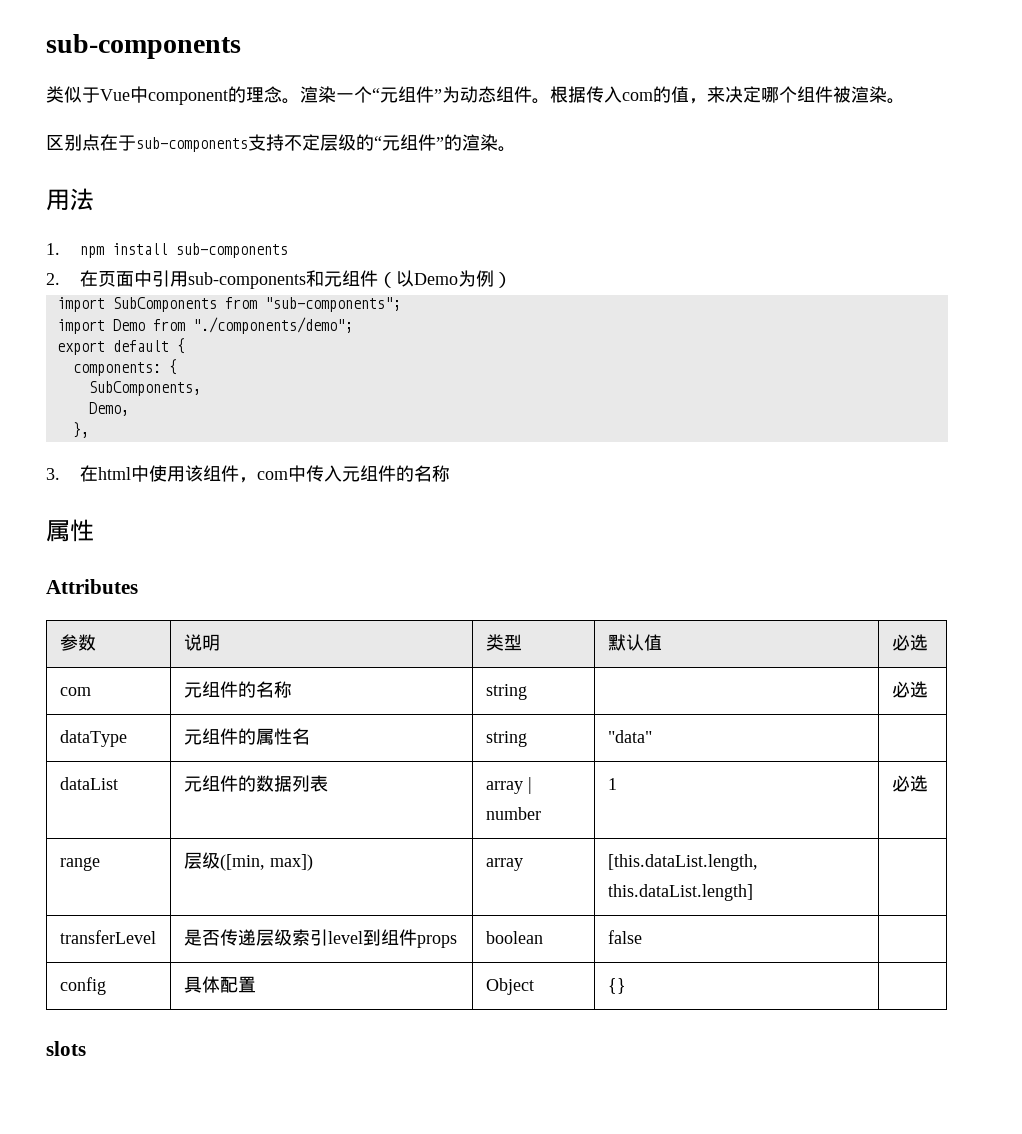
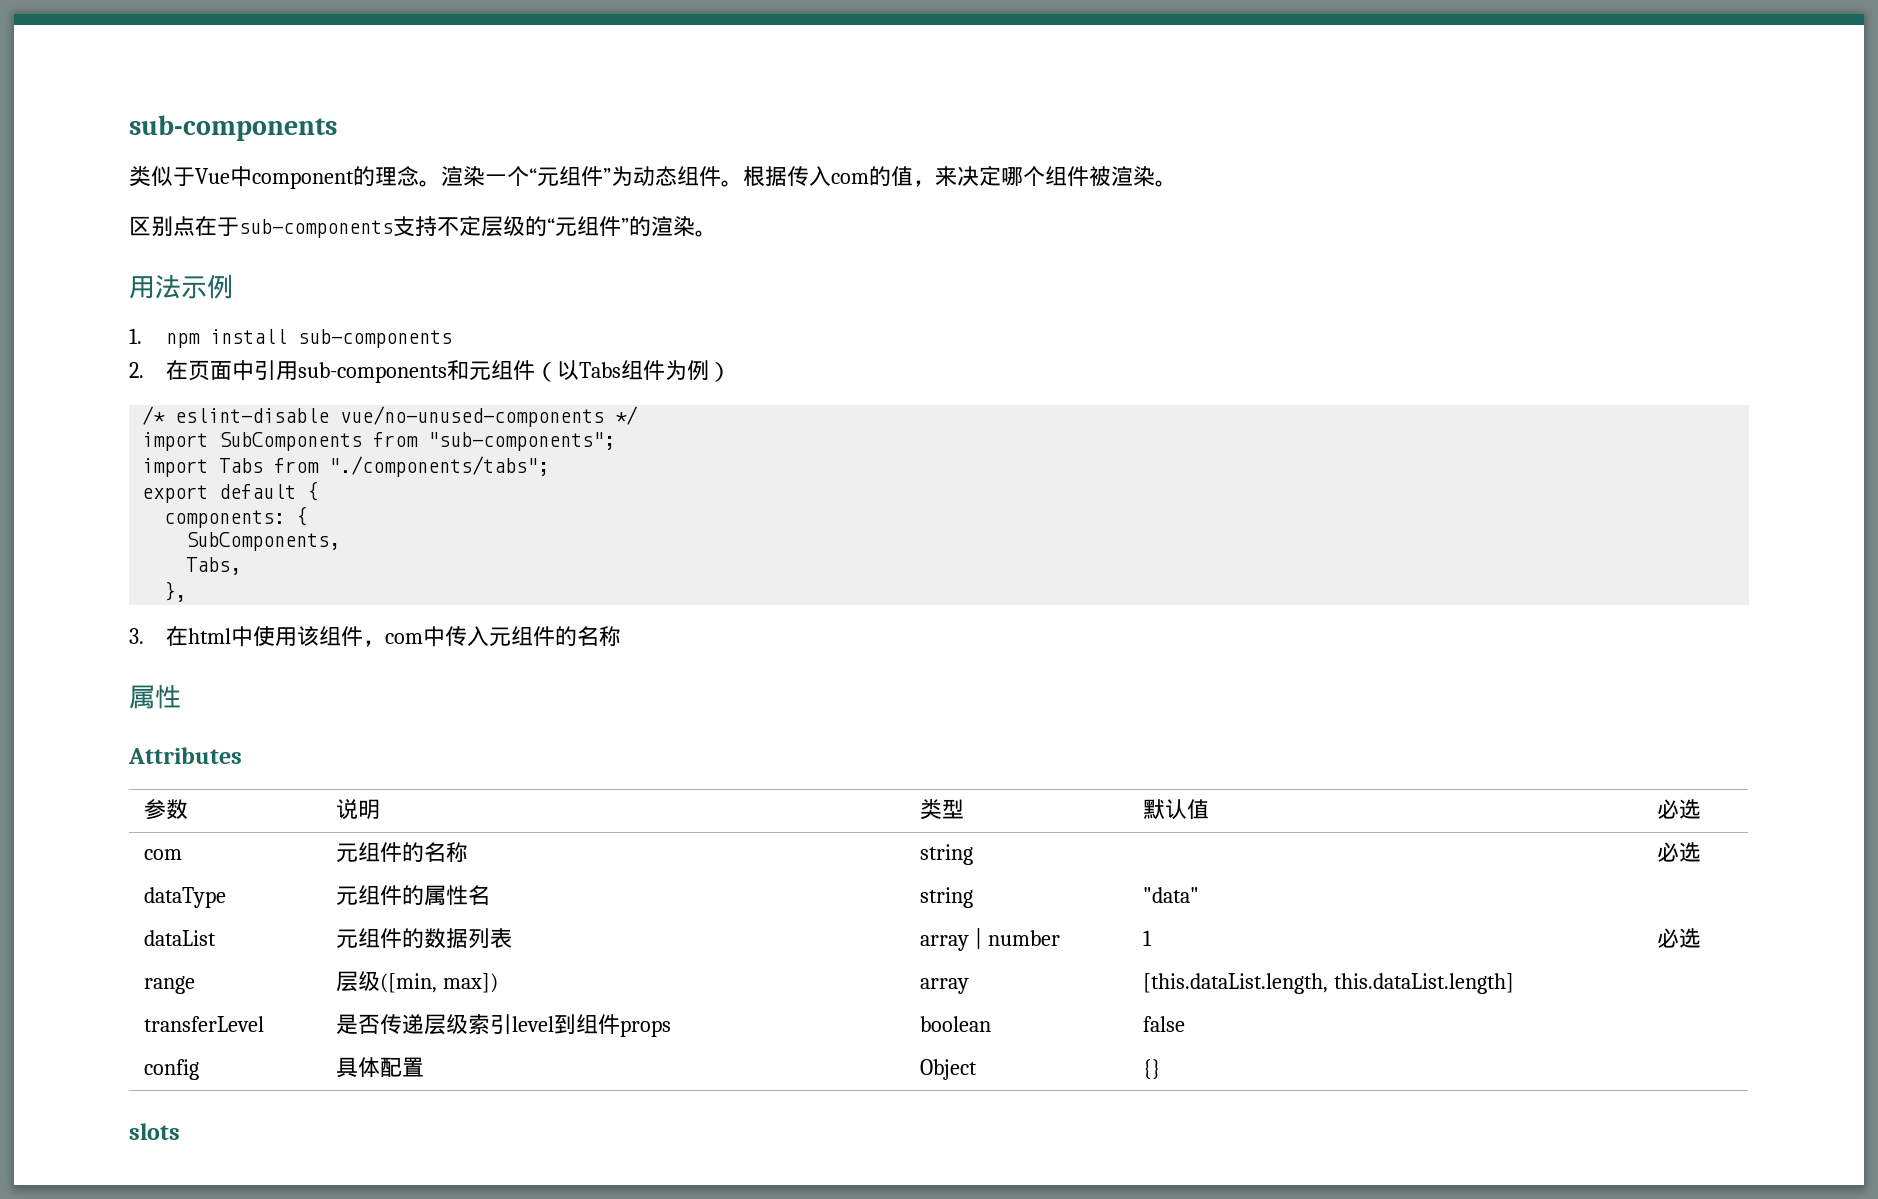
- 用法
+ 用法示例
- 2.在页面中引用sub-components和元组件（以Demo为例）
+ 2.在页面中引用sub-components和元组件（以Tabs组件为例）
+ /* eslint-disable vue/no-unused-components */
- import Demo from "./components/demo";
+ import Tabs from "./components/tabs";
- Demo,
+ Tabs,

